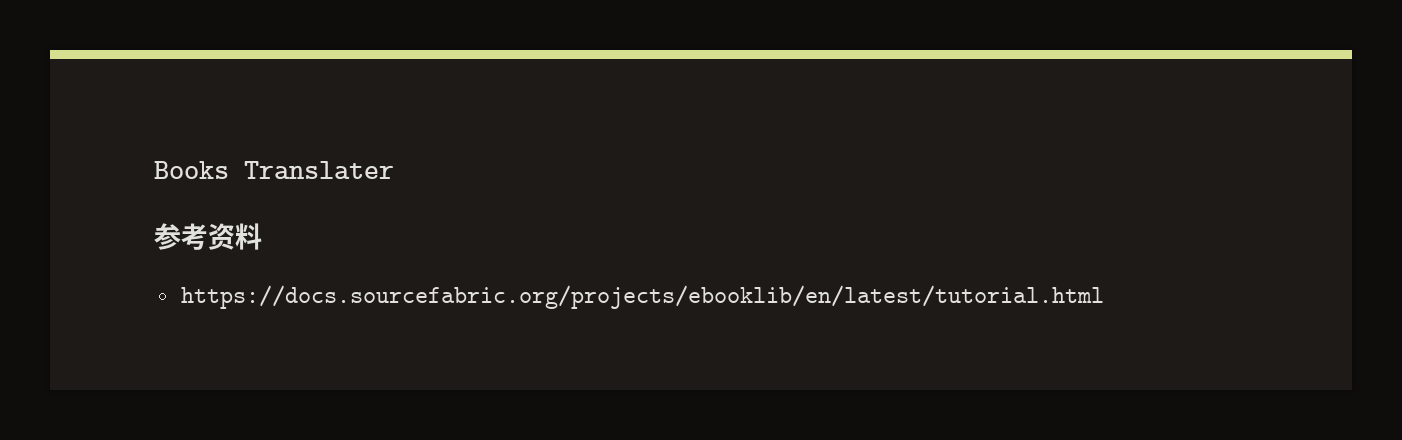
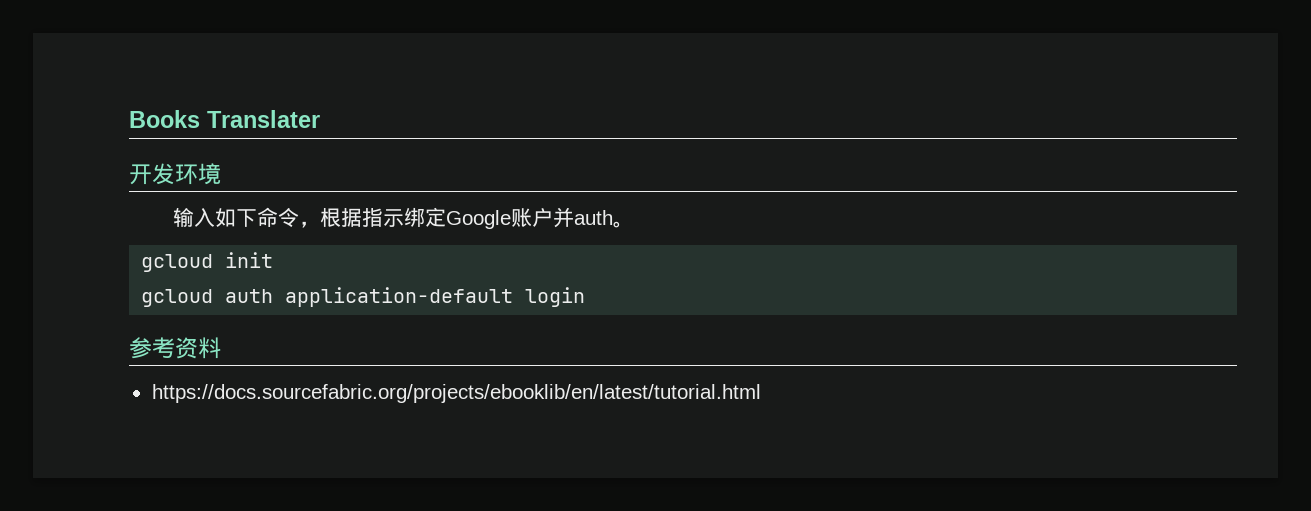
+ 开发环境
+ 输入如下命令，根据指示绑定Google账户并auth。
+ gcloud init
+ gcloud auth application-default login

